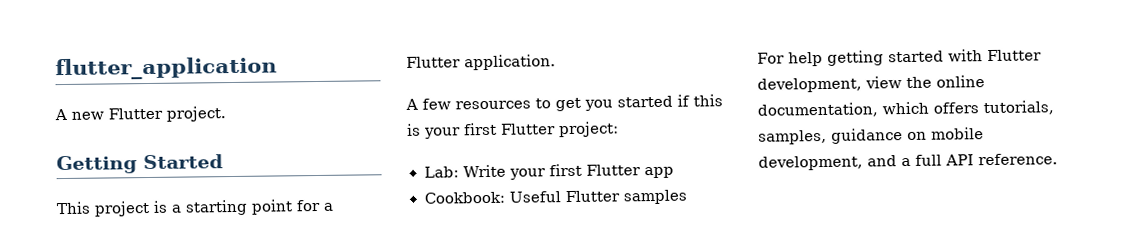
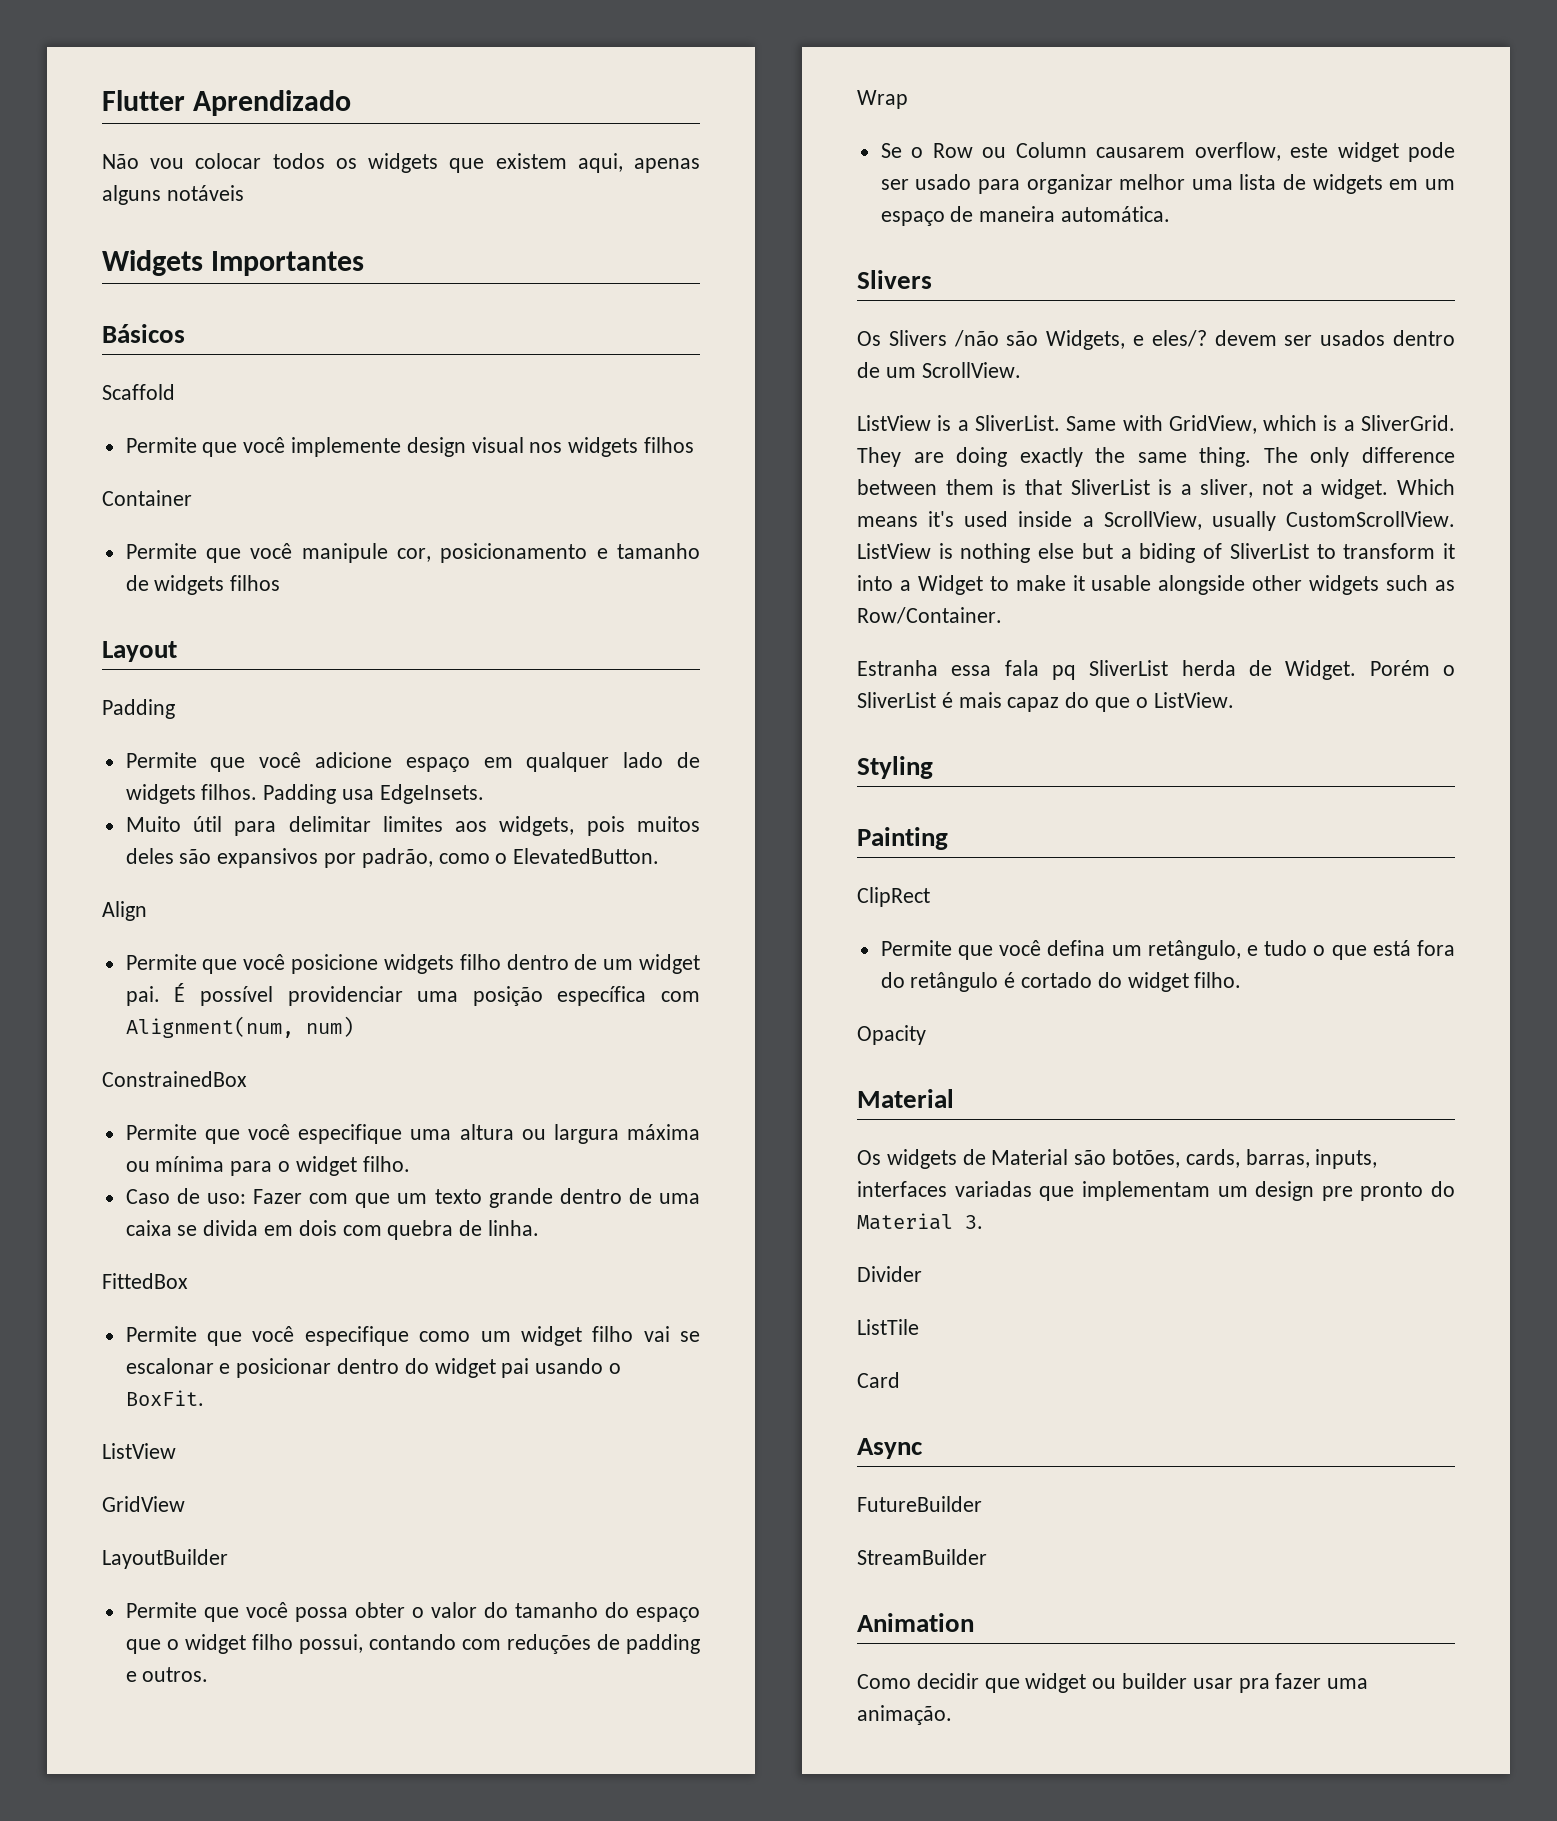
- flutter_application
- A new Flutter project.
- Getting Started
- This project is a starting point for a Flutter application.
- A few resources to get you started if this is your first Flutter project:
- Lab: Write your first Flutter app
- Cookbook: Useful Flutter samples
- For help getting started with Flutter development, view the online documentation, which offers tutorials, samples, guidance on mobile development, and a full API reference.
+ Flutter Aprendizado
+ Não vou colocar todos os widgets que existem aqui, apenas alguns notáveis
+ Widgets Importantes
+ Básicos
+ Scaffold
+ Permite que você implemente design visual nos widgets filhos
+ Container
+ Permite que você manipule cor, posicionamento e tamanho de widgets filhos
+ Layout
+ Padding
+ Permite que você adicione espaço em qualquer lado de widgets filhos. Padding usa EdgeInsets.
+ Muito útil para delimitar limites aos widgets, pois muitos deles são expansivos por padrão, como o ElevatedButton.
+ Align
+ Permite que você posicione widgets filho dentro de um widget pai. É possível providenciar uma posição específica com Alignment(num, num)
+ ConstrainedBox
+ Permite que você especifique uma altura ou largura máxima ou mínima para o widget filho.
+ Caso de uso: Fazer com que um texto grande dentro de uma caixa se divida em dois com quebra de linha.
+ FittedBox
+ Permite que você especifique como um widget filho vai se escalonar e posicionar dentro do widget pai usando o BoxFit.
+ ListView
+ GridView
+ LayoutBuilder
+ Permite que você possa obter o valor do tamanho do espaço que o widget filho possui, contando com reduções de padding e outros.
+ Wrap
+ Se o Row ou Column causarem overflow, este widget pode ser usado para organizar melhor uma lista de widgets em um espaço de maneira automática.
+ Slivers
+ Os Slivers /não são Widgets, e eles/? devem ser usados dentro de um ScrollView.
+ ListView is a SliverList. Same with GridView, which is a SliverGrid. They are doing exactly the same thing. The only difference between them is that SliverList is a sliver, not a widget. Which means it's used inside a ScrollView, usually CustomScrollView. ListView is nothing else but a biding of SliverList to transform it into a Widget to make it usable alongside other widgets such as Row/Container.
+ Estranha essa fala pq SliverList herda de Widget. Porém o SliverList é mais capaz do que o ListView.
+ Styling
+ Painting
+ ClipRect
+ Permite que você defina um retângulo, e tudo o que está fora do retângulo é cortado do widget filho.
+ Opacity
+ Material
+ Os widgets de Material são botões, cards, barras, inputs, interfaces variadas que implementam um design pre pronto do Material 3.
+ Divider
+ ListTile
+ Card
+ Async
+ FutureBuilder
+ StreamBuilder
+ Animation
+ Como decidir que widget ou builder usar pra fazer uma animação.

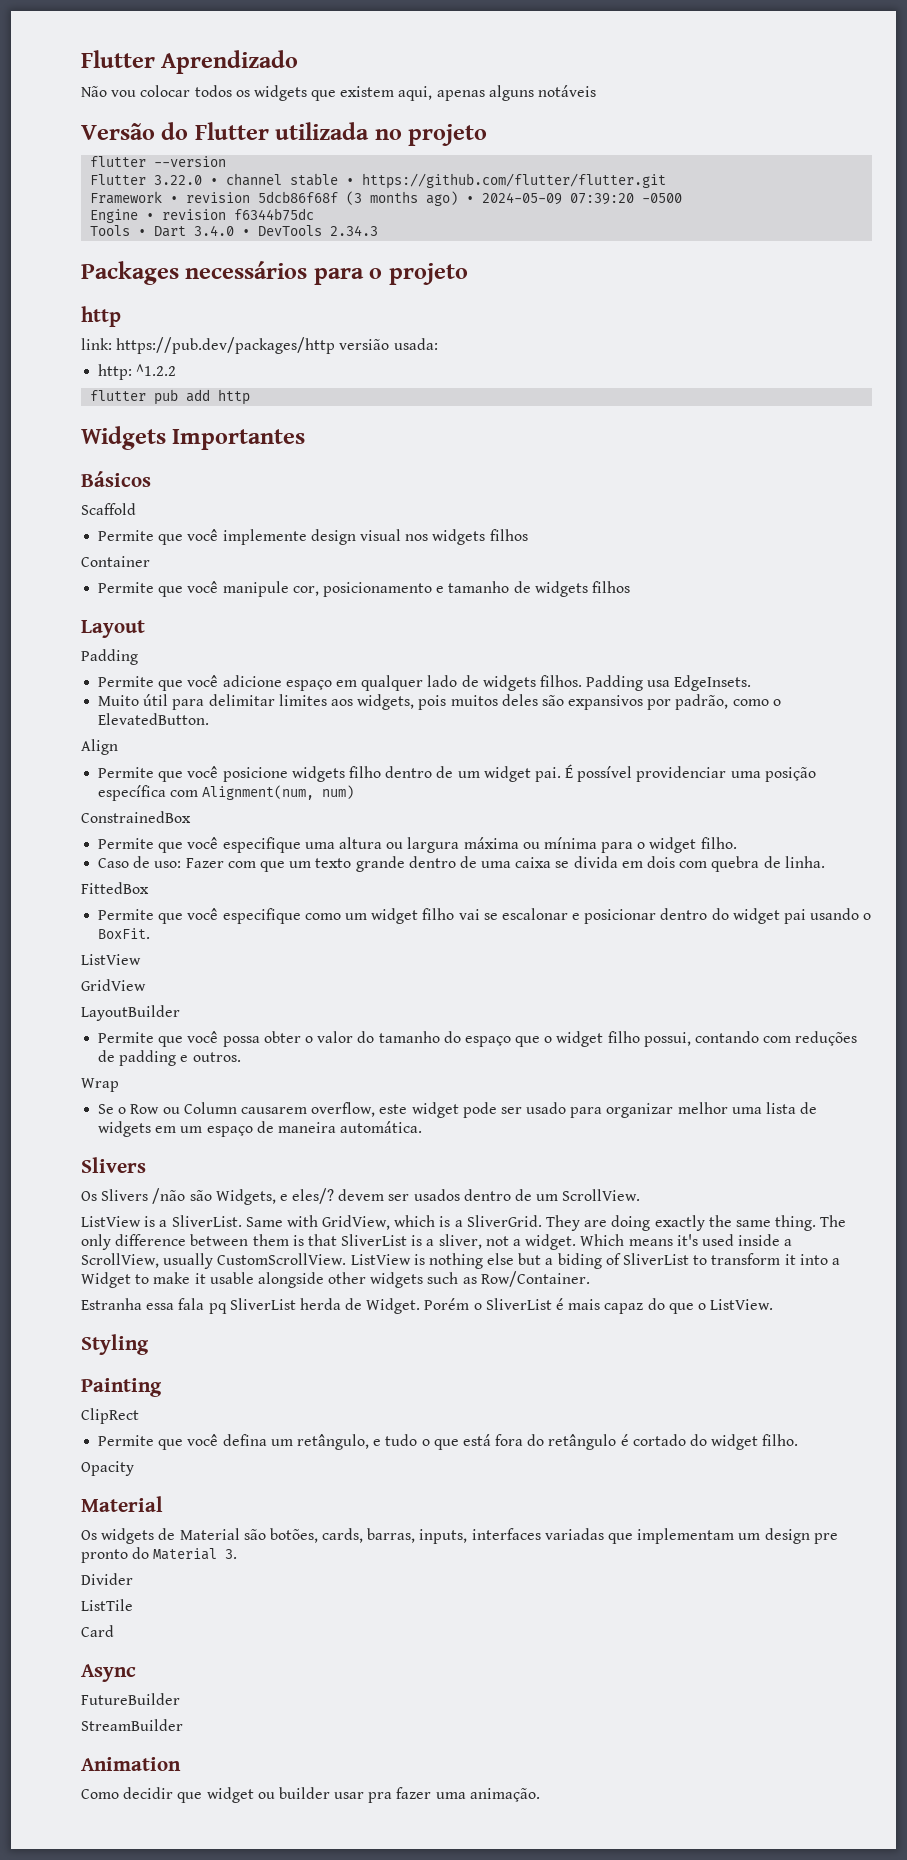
+ Versão do Flutter utilizada no projeto
+ flutter --version
+ Flutter 3.22.0 • channel stable • https://github.com/flutter/flutter.git
+ Framework • revision 5dcb86f68f (3 months ago) • 2024-05-09 07:39:20 -0500
+ Engine • revision f6344b75dc
+ Tools • Dart 3.4.0 • DevTools 2.34.3
+ Packages necessários para o projeto
+ http
+ link: https://pub.dev/packages/http versião usada:
+ http: ^1.2.2
+ flutter pub add http

